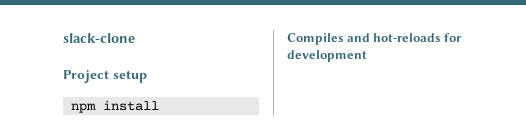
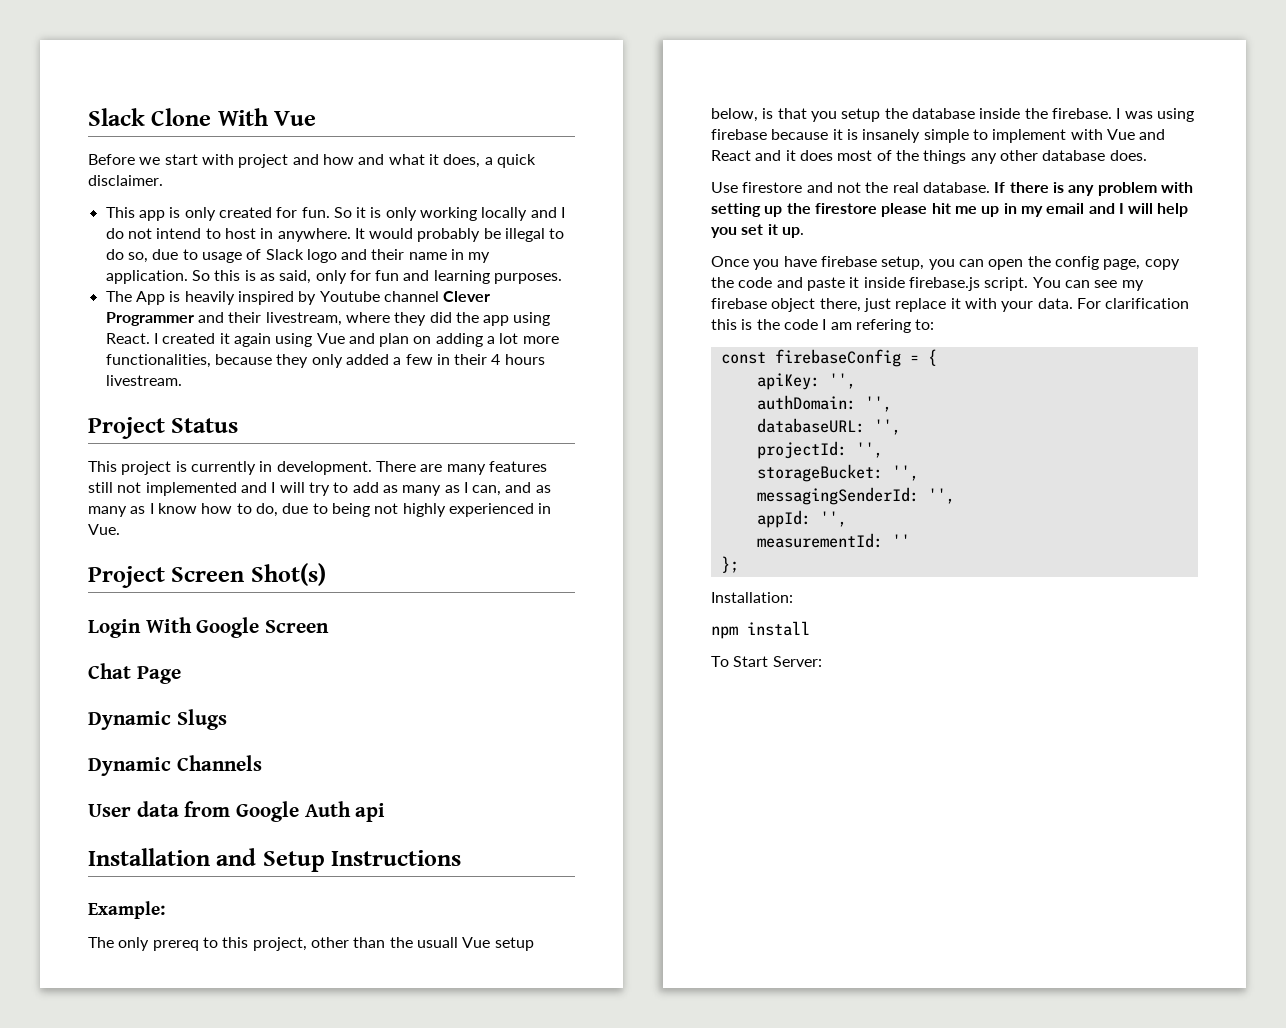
- slack-clone
- Project setup
+ Slack Clone With Vue
+ Before we start with project and how and what it does, a quick disclaimer.
+ This app is only created for fun. So it is only working locally and I do not intend to host in anywhere. It would probably be illegal to do so, due to usage of Slack logo and their name in my application. So this is as said, only for fun and learning purposes.
+ The App is heavily inspired by Youtube channel Clever Programmer and their livestream, where they did the app using React. I created it again using Vue and plan on adding a lot more functionalities, because they only added a few in their 4 hours livestream.
+ Project Status
+ This project is currently in development. There are many features still not implemented and I will try to add as many as I can, and as many as I know how to do, due to being not highly experienced in Vue.
+ Project Screen Shot(s)
+ Login With Google Screen
+ Chat Page
+ Dynamic Slugs
+ Dynamic Channels
+ User data from Google Auth api
+ Installation and Setup Instructions
+ Example:
+ The only prereq to this project, other than the usuall Vue setup below, is that you setup the database inside the firebase. I was using firebase because it is insanely simple to implement with Vue and React and it does most of the things any other database does.
+ Use firestore and not the real database. If there is any problem with setting up the firestore please hit me up in my email and I will help you set it up.
+ Once you have firebase setup, you can open the config page, copy the code and paste it inside firebase.js script. You can see my firebase object there, just replace it with your data. For clarification this is the code I am refering to:
+ const firebaseConfig = {
+ apiKey: '',
+ authDomain: '',
+ databaseURL: '',
+ projectId: '',
+ storageBucket: '',
+ messagingSenderId: '',
+ appId: '',
+ measurementId: ''
+ };
+ Installation:
  npm install
- Compiles and hot-reloads for development
+ To Start Server:

